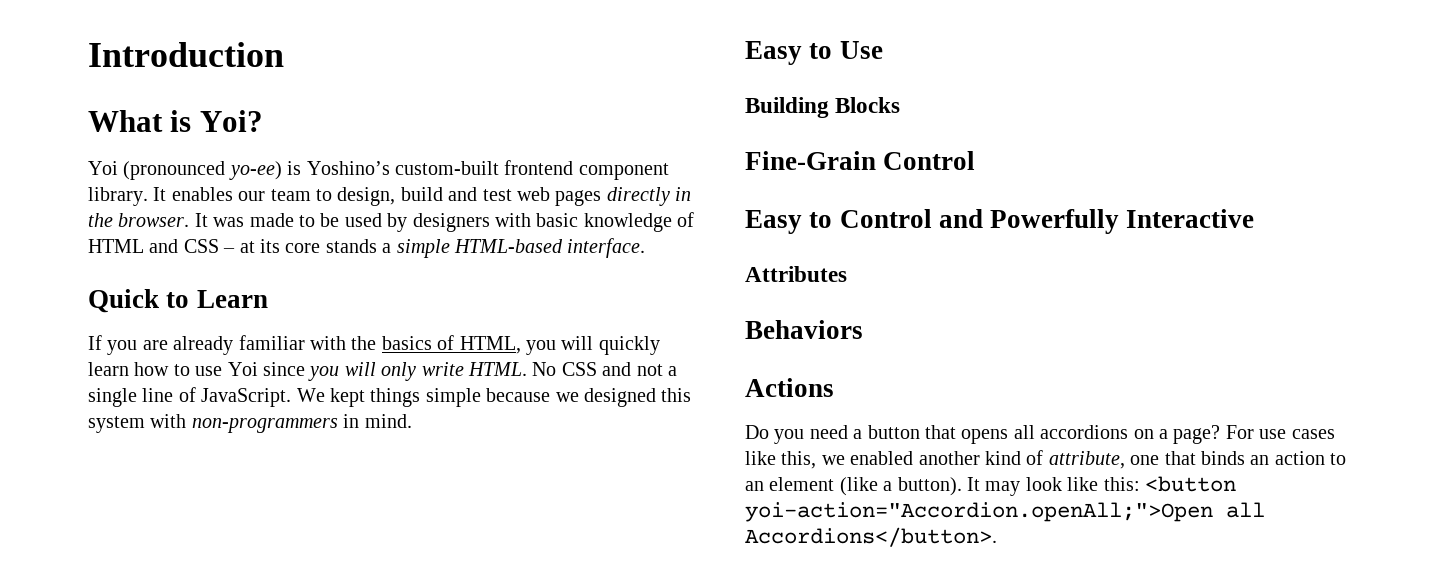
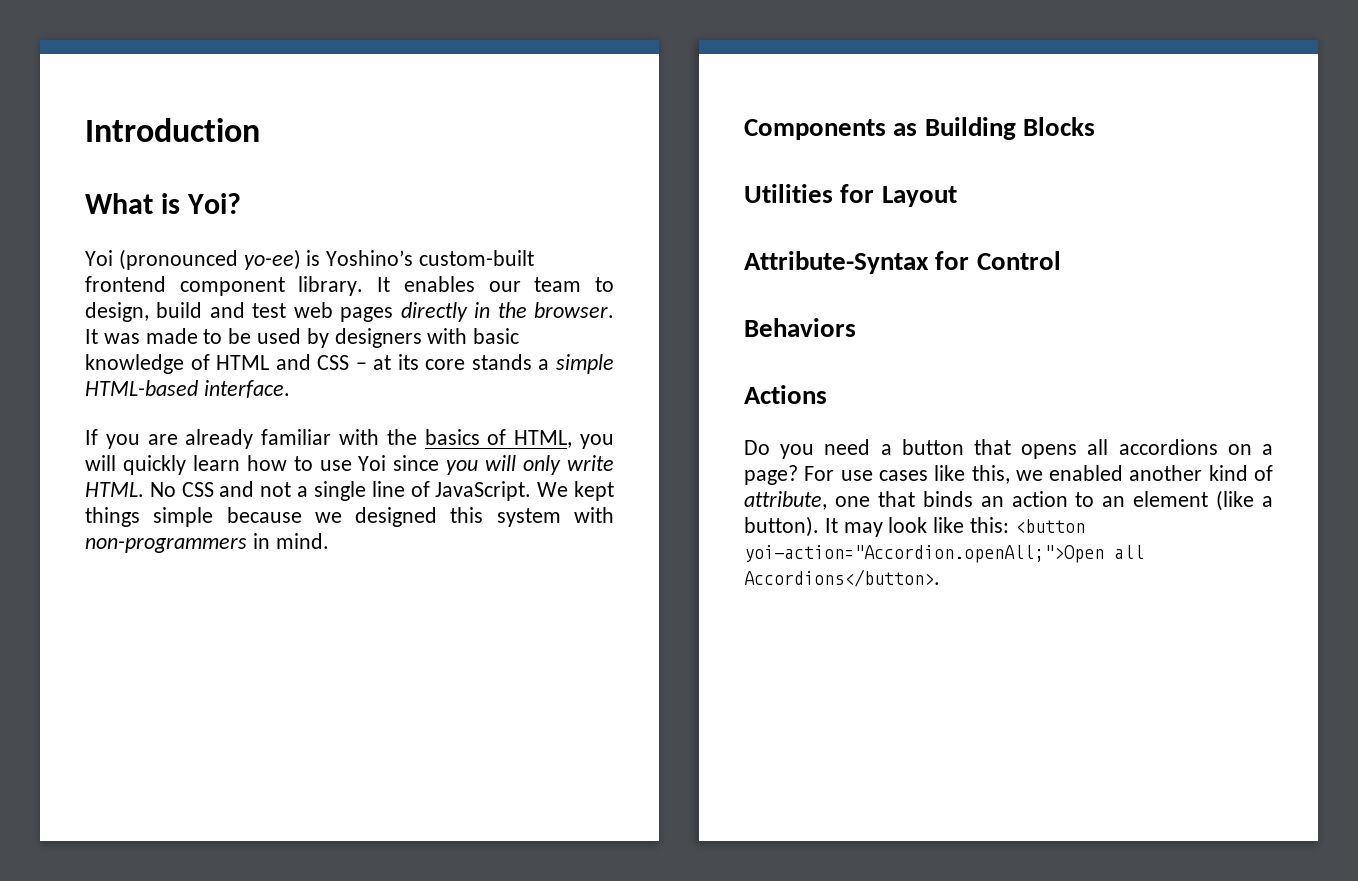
- Quick to Learn
- Easy to Use
- Building Blocks
+ Components as Building Blocks
- Fine-Grain Control
- Easy to Control and Powerfully Interactive
- Attributes
+ Utilities for Layout
+ Attribute-Syntax for Control

